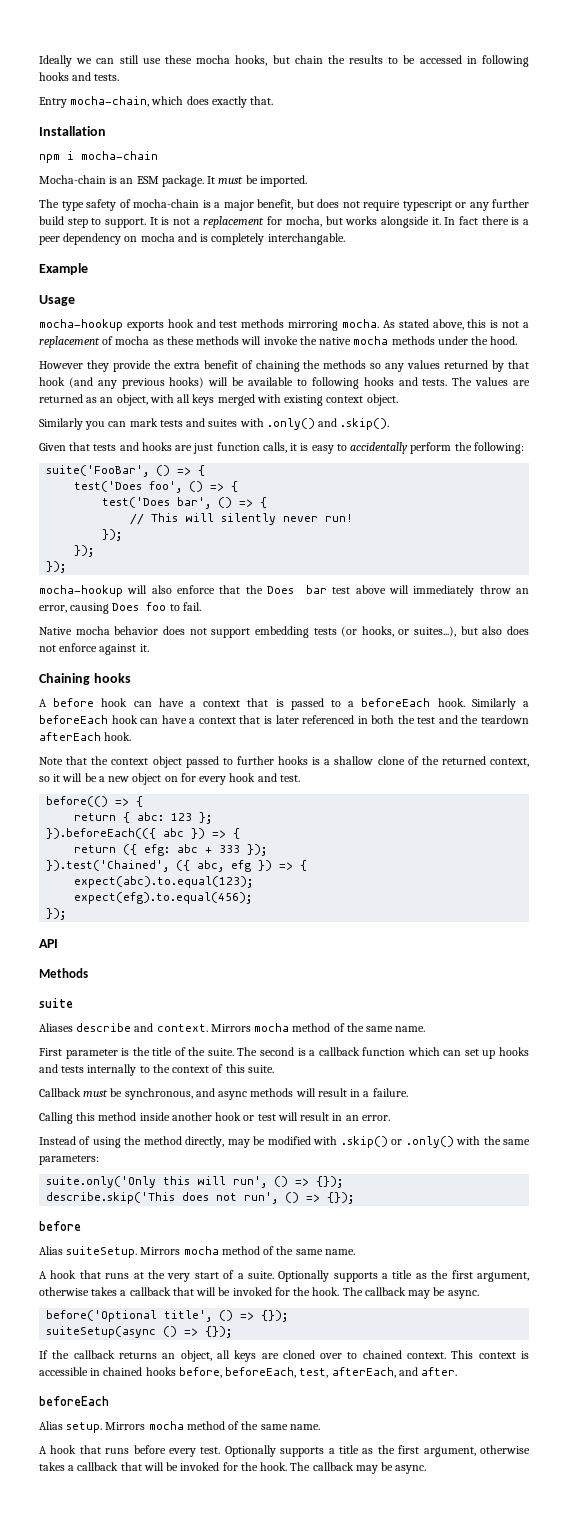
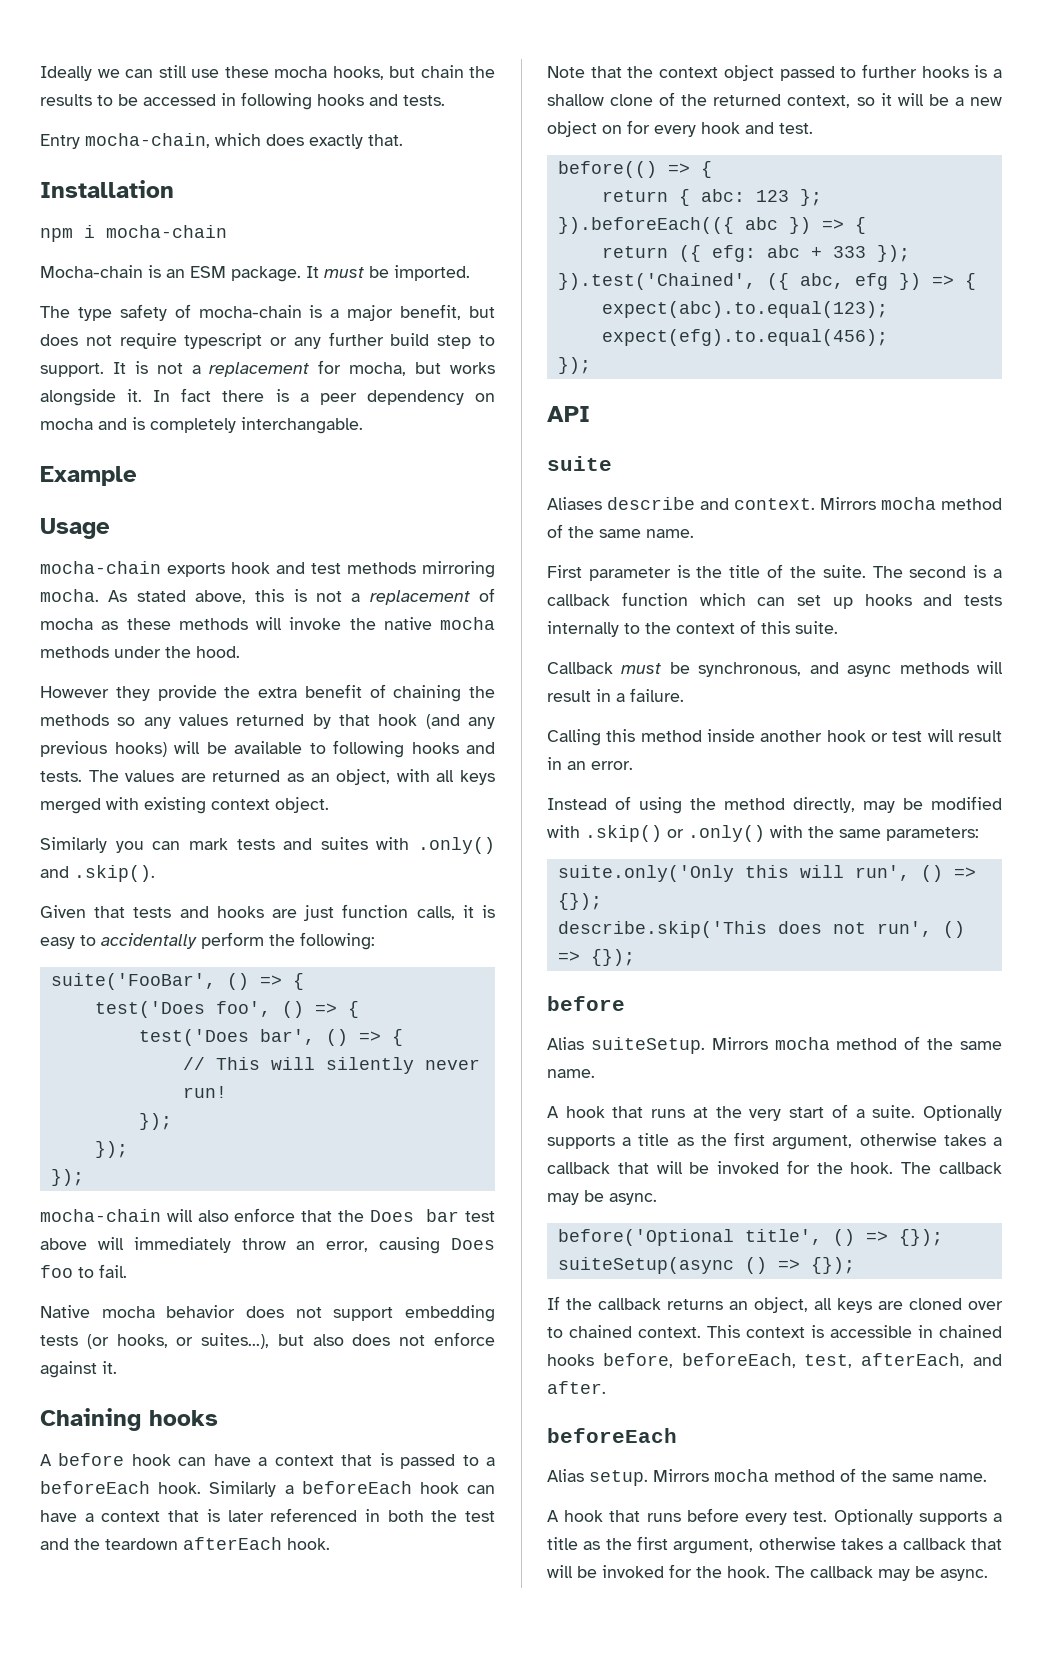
- mocha-hookup exports hook and test methods mirroring mocha.
+ mocha-chain exports hook and test methods mirroring mocha.
- mocha-hookup will also enforce that the Does bar test above will immediately throw an error, causing Does foo to fail.
+ mocha-chain will also enforce that the Does bar test above will immediately throw an error, causing Does foo to fail.
- Methods

